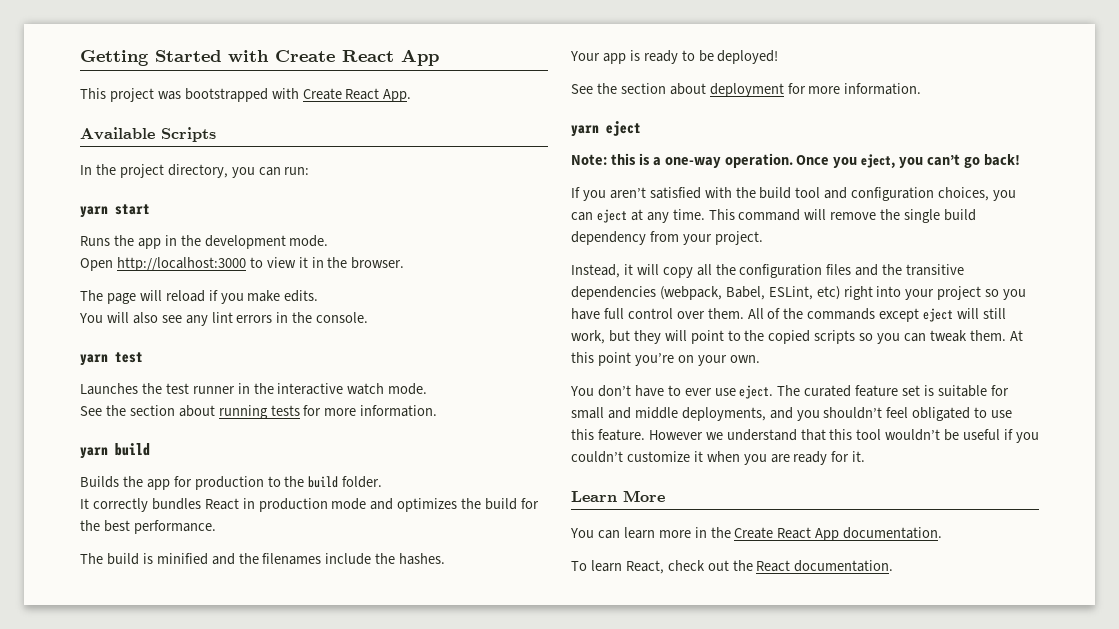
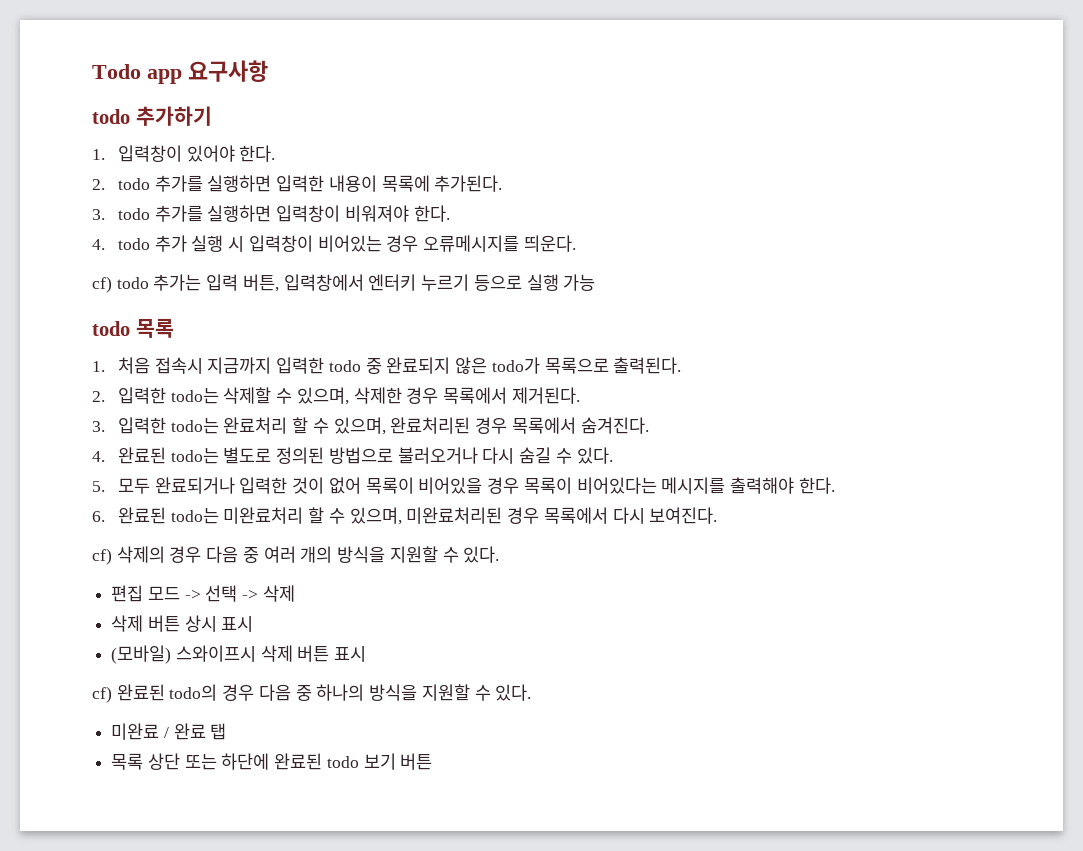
- Getting Started with Create React App
- This project was bootstrapped with Create React App.
- Available Scripts
- In the project directory, you can run:
- yarn start
- Runs the app in the development mode.
- Open http://localhost:3000 to view it in the browser.
- The page will reload if you make edits.
- You will also see any lint errors in the console.
- yarn test
- Launches the test runner in the interactive watch mode.
- See the section about running tests for more information.
- yarn build
- Builds the app for production to the build folder.
- It correctly bundles React in production mode and optimizes the build for the best performance.
- The build is minified and the filenames include the hashes.
- Your app is ready to be deployed!
- See the section about deployment for more information.
- yarn eject
- Note: this is a one-way operation. Once you eject, you can’t go back!
- If you aren’t satisfied with the build tool and configuration choices, you can eject at any time. This command will remove the single build dependency from your project.
- Instead, it will copy all the configuration files and the transitive dependencies (webpack, Babel, ESLint, etc) right into your project so you have full control over them. All of the commands except eject will still work, but they will point to the copied scripts so you can tweak them. At this point you’re on your own.
- You don’t have to ever use eject. The curated feature set is suitable for small and middle deployments, and you shouldn’t feel obligated to use this feature. However we understand that this tool wouldn’t be useful if you couldn’t customize it when you are ready for it.
- Learn More
- You can learn more in the Create React App documentation.
- To learn React, check out the React documentation.
+ Todo app 요구사항
+ todo 추가하기
+ 1. 입력창이 있어야 한다.
+ 2. todo 추가를 실행하면 입력한 내용이 목록에 추가된다.
+ 3. todo 추가를 실행하면 입력창이 비워져야 한다.
+ 4. todo 추가 실행 시 입력창이 비어있는 경우 오류메시지를 띄운다.
+ cf) todo 추가는 입력 버튼, 입력창에서 엔터키 누르기 등으로 실행 가능
+ todo 목록
+ 1. 처음 접속시 지금까지 입력한 todo 중 완료되지 않은 todo가 목록으로 출력된다.
+ 2. 입력한 todo는 삭제할 수 있으며, 삭제한 경우 목록에서 제거된다.
+ 3. 입력한 todo는 완료처리 할 수 있으며, 완료처리된 경우 목록에서 숨겨진다.
+ 4. 완료된 todo는 별도로 정의된 방법으로 불러오거나 다시 숨길 수 있다.
+ 5. 모두 완료되거나 입력한 것이 없어 목록이 비어있을 경우 목록이 비어있다는 메시지를 출력해야 한다.
+ 6. 완료된 todo는 미완료처리 할 수 있으며, 미완료처리된 경우 목록에서 다시 보여진다.
+ cf) 삭제의 경우 다음 중 여러 개의 방식을 지원할 수 있다.
+ 편집 모드 -> 선택 -> 삭제
+ 삭제 버튼 상시 표시
+ (모바일) 스와이프시 삭제 버튼 표시
+ cf) 완료된 todo의 경우 다음 중 하나의 방식을 지원할 수 있다.
+ 미완료 / 완료 탭
+ 목록 상단 또는 하단에 완료된 todo 보기 버튼

